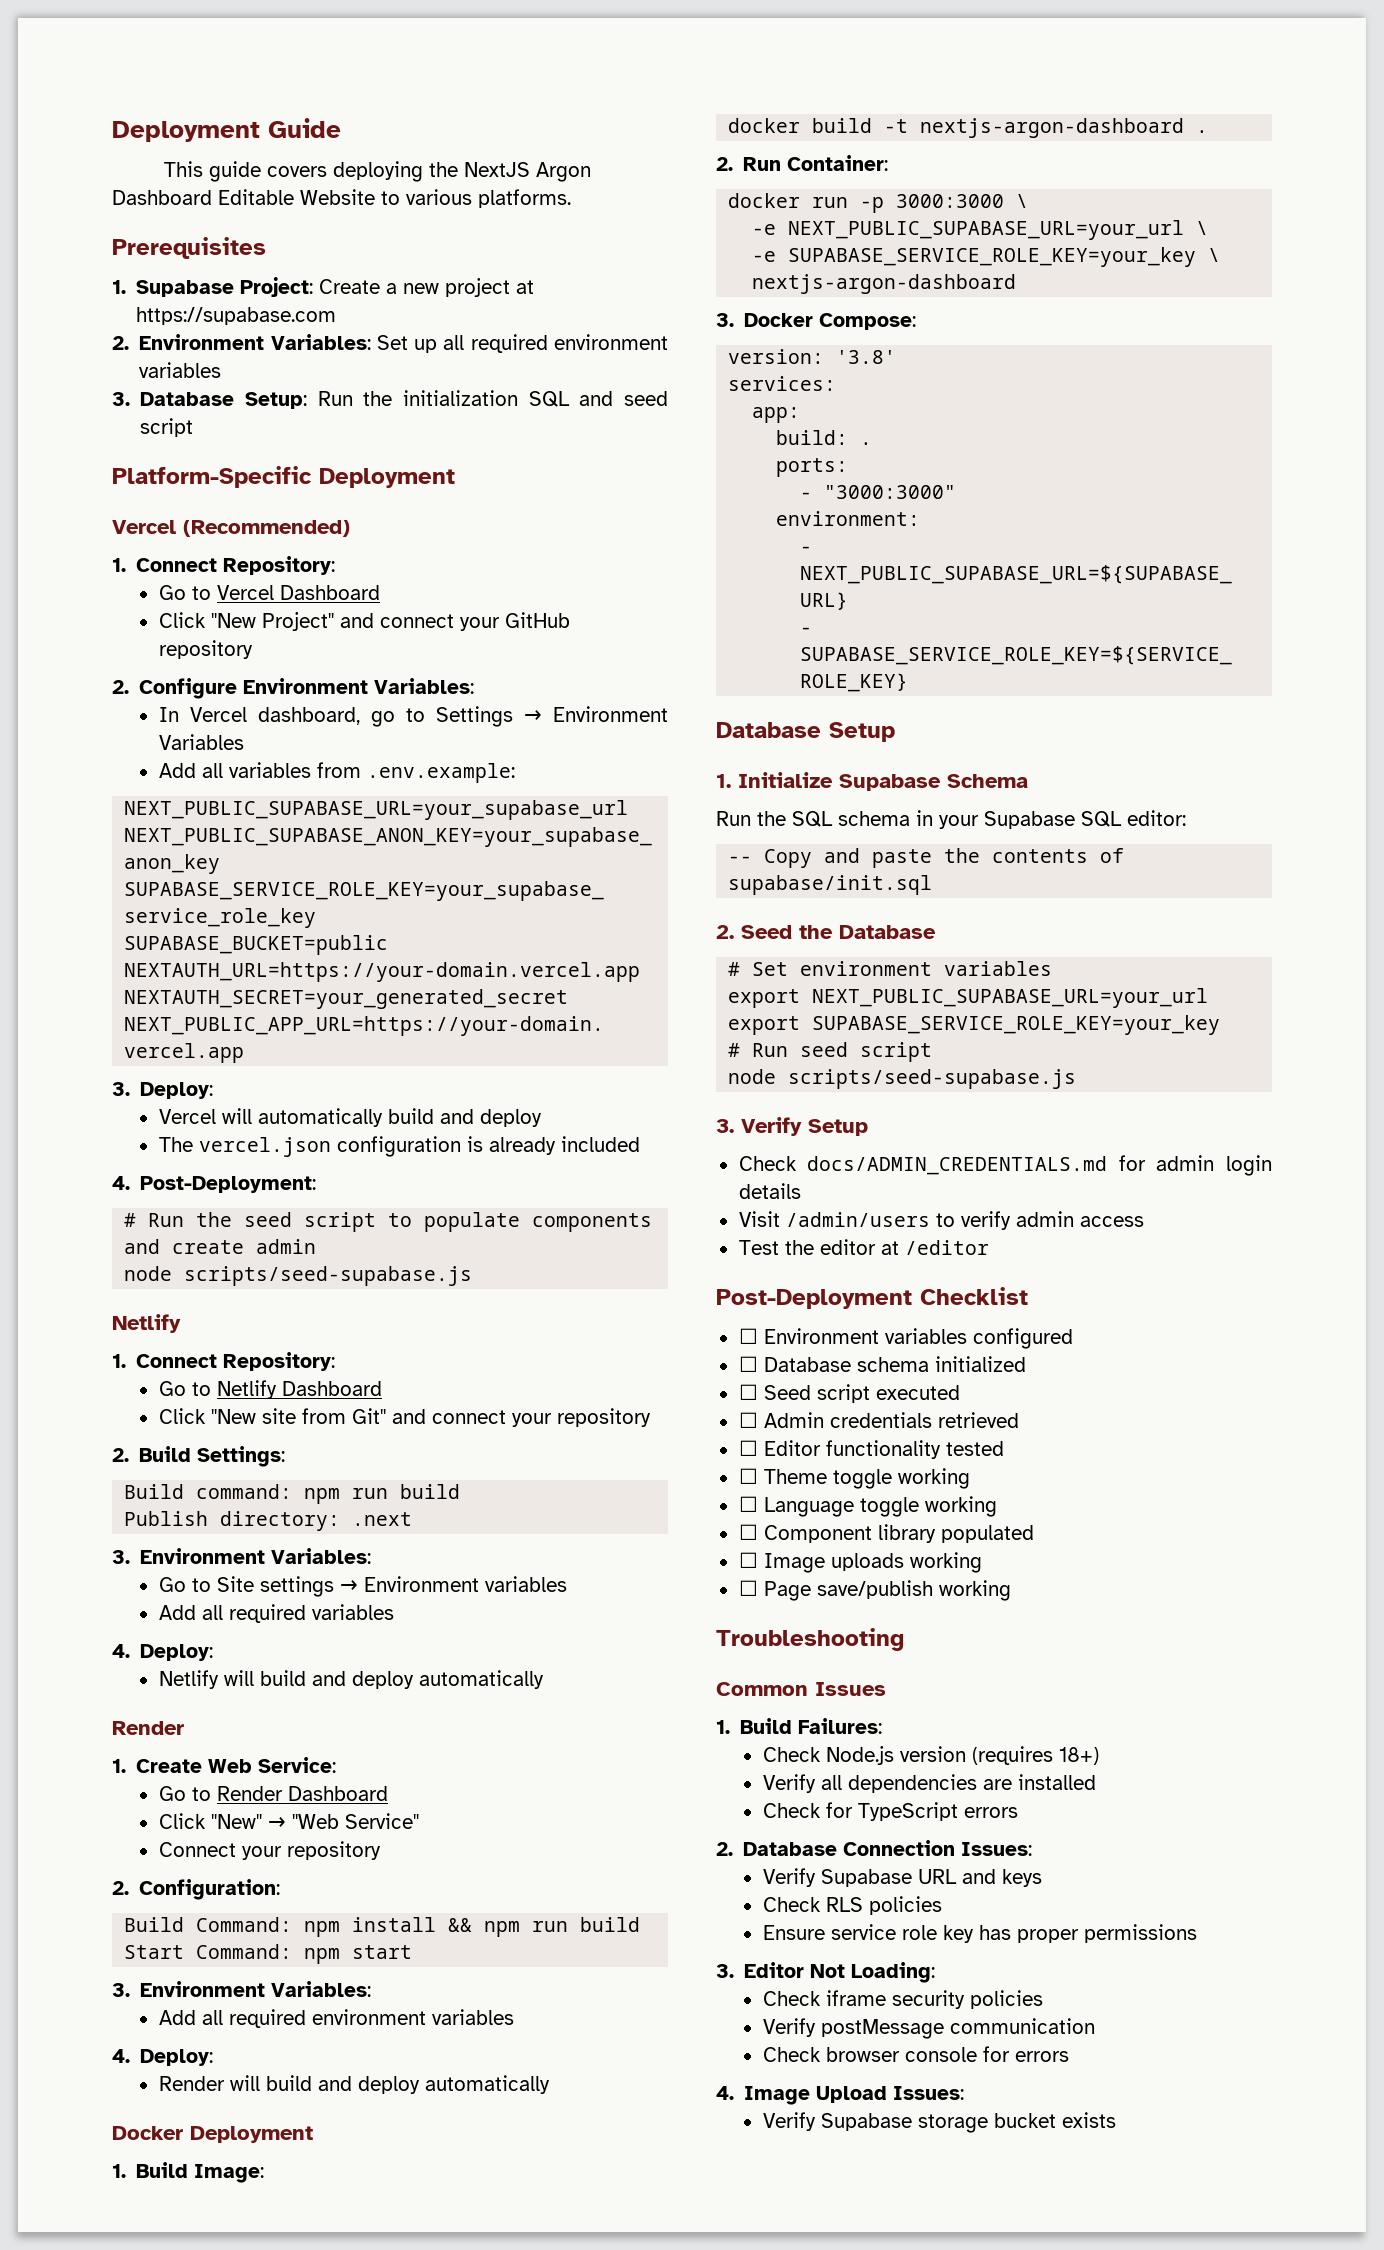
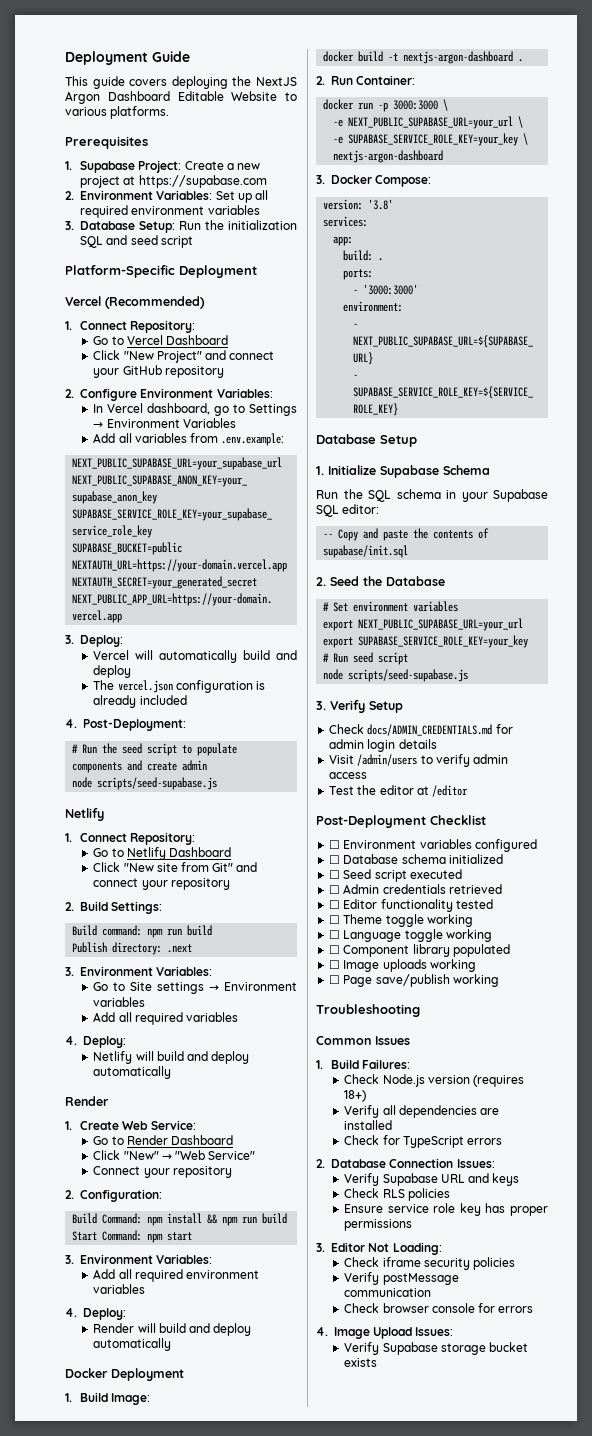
- - "3000:3000"
+ - '3000:3000'

